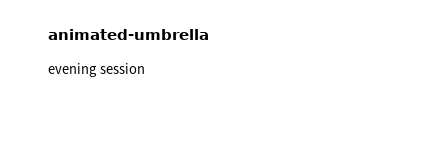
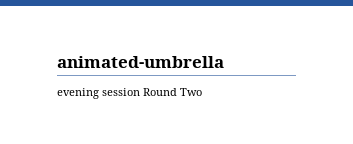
- evening session
+ evening session Round Two

